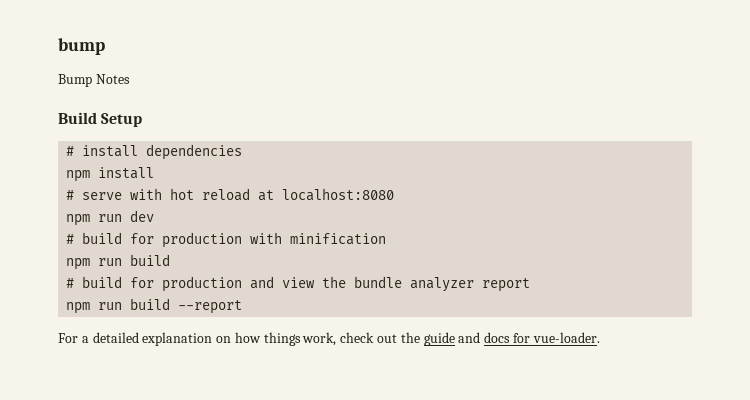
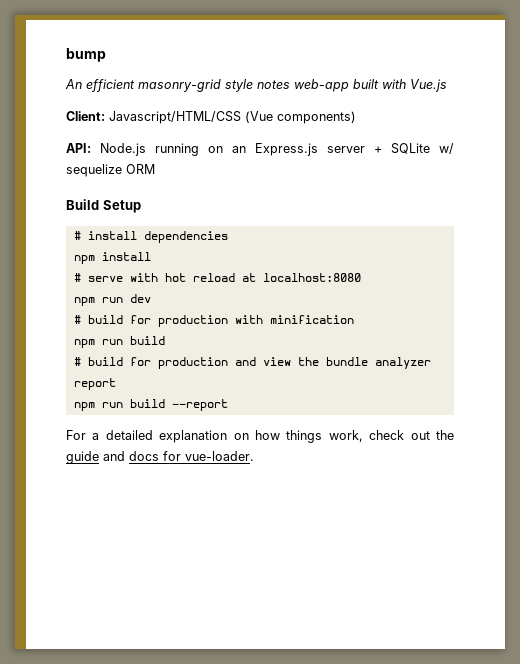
- Bump Notes
+ An efficient masonry-grid style notes web-app built with Vue.js
+ Client: Javascript/HTML/CSS (Vue components)
+ API: Node.js running on an Express.js server + SQLite w/ sequelize ORM

